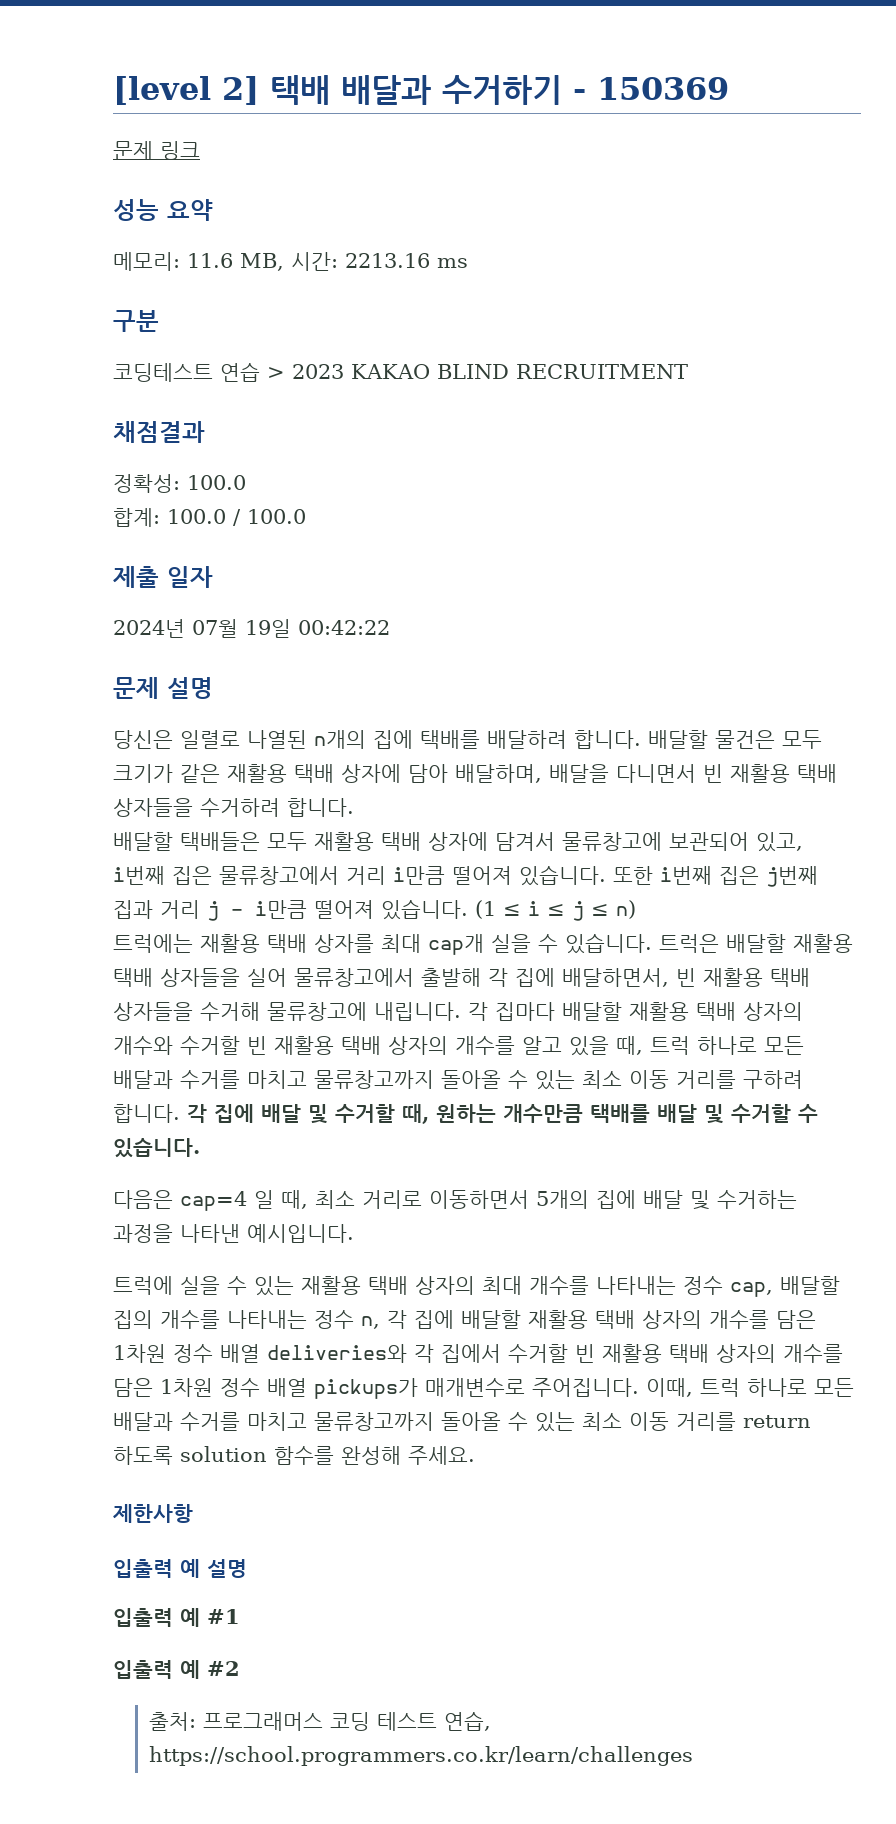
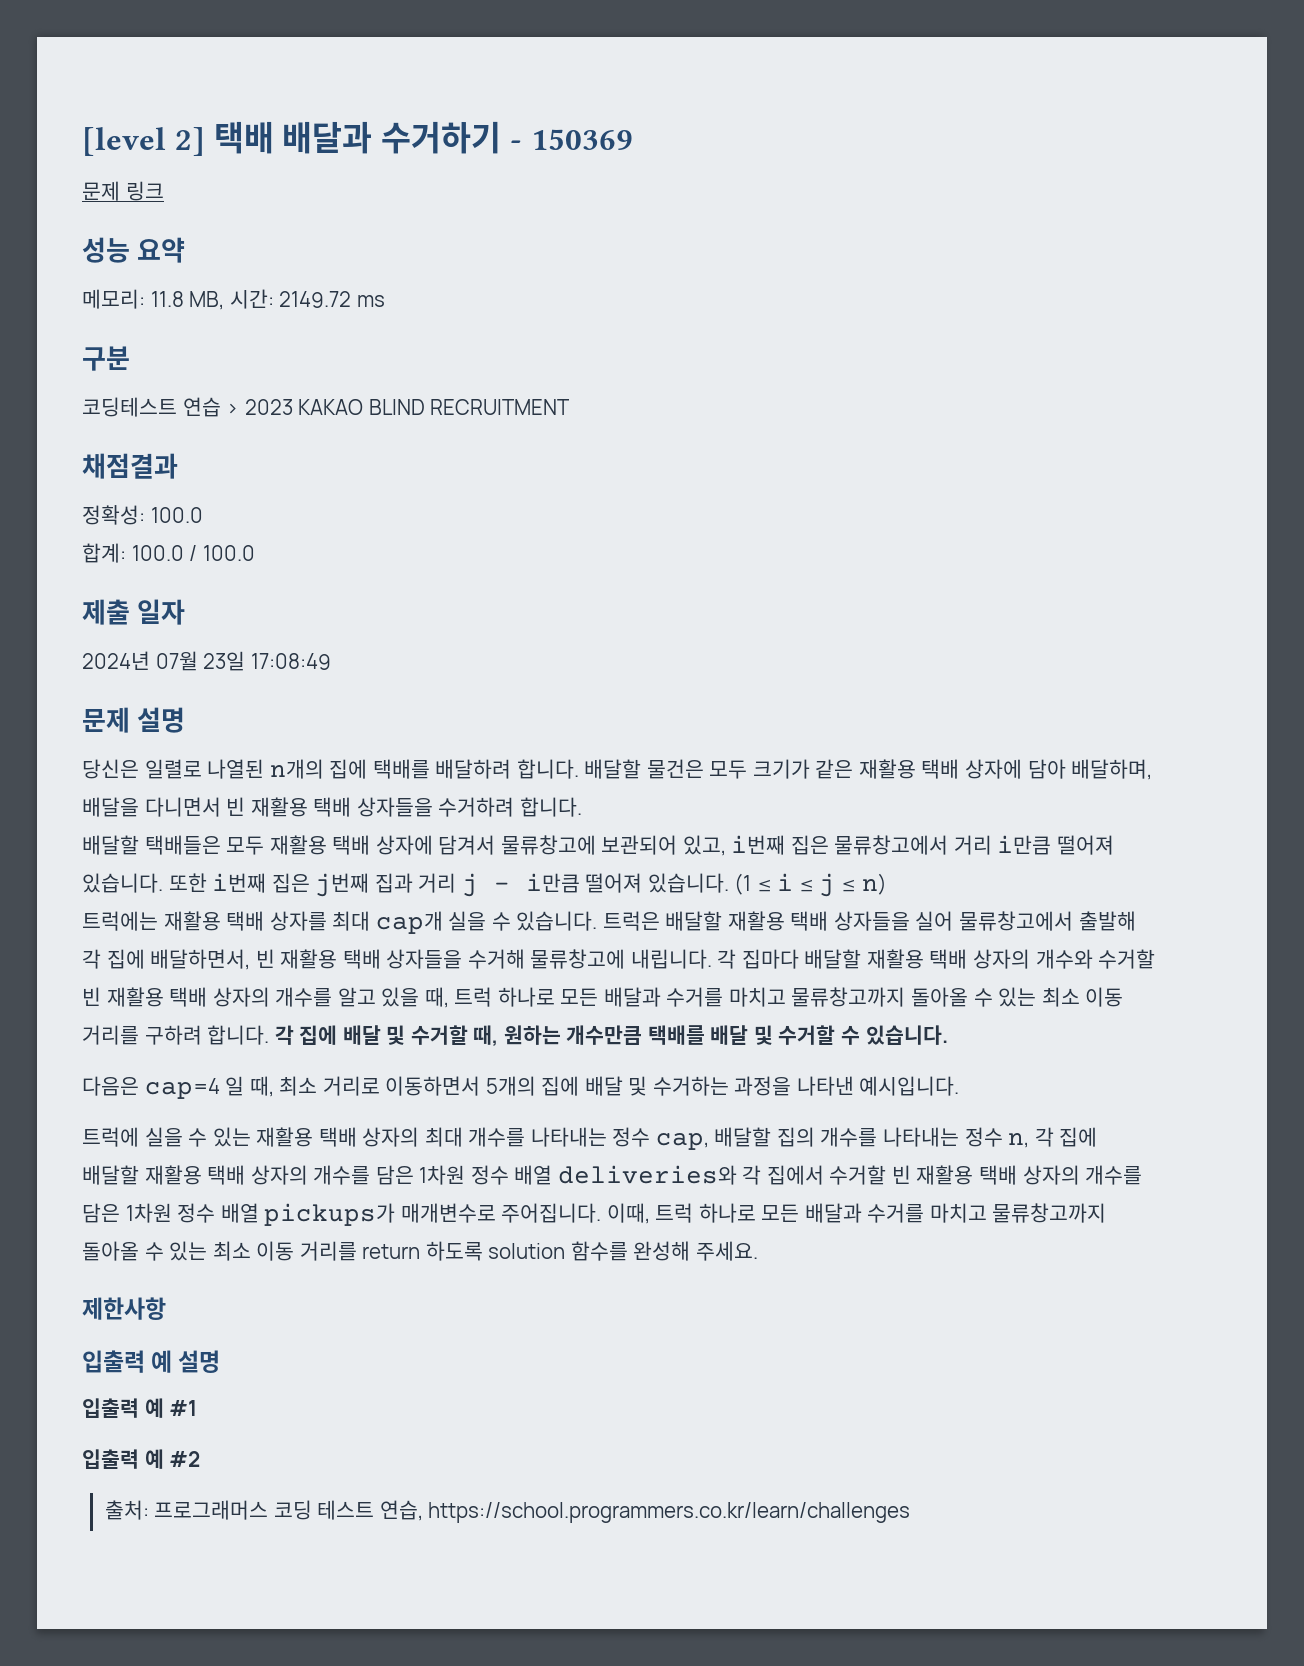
- 메모리: 11.6 MB, 시간: 2213.16 ms
+ 메모리: 11.8 MB, 시간: 2149.72 ms
- 2024년 07월 19일 00:42:22
+ 2024년 07월 23일 17:08:49

